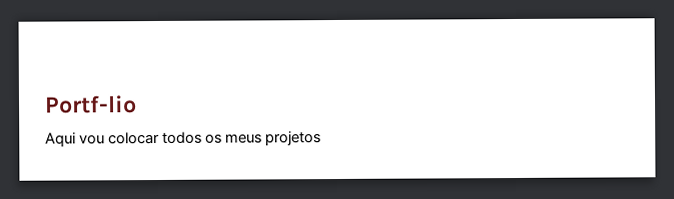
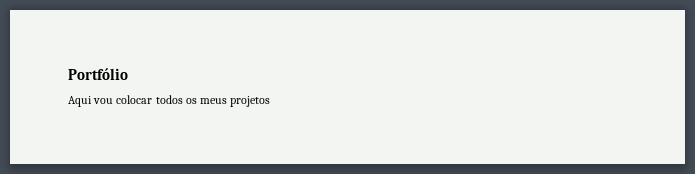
- Portf-lio
+ Portfólio

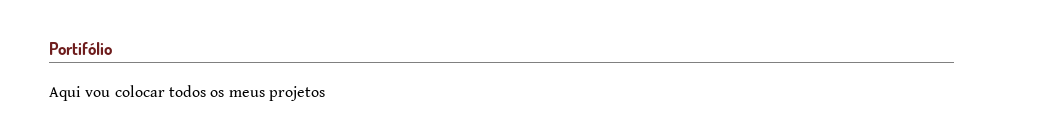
- Portfólio
+ Portifólio

